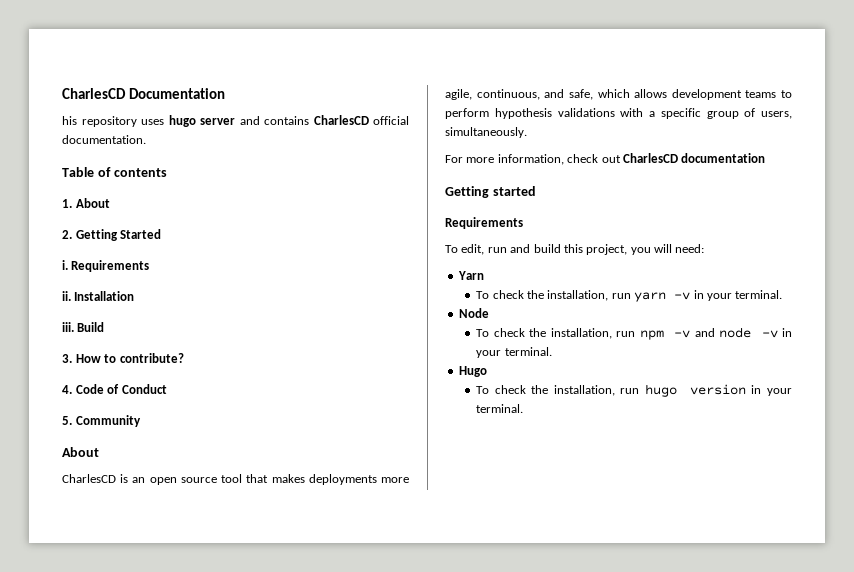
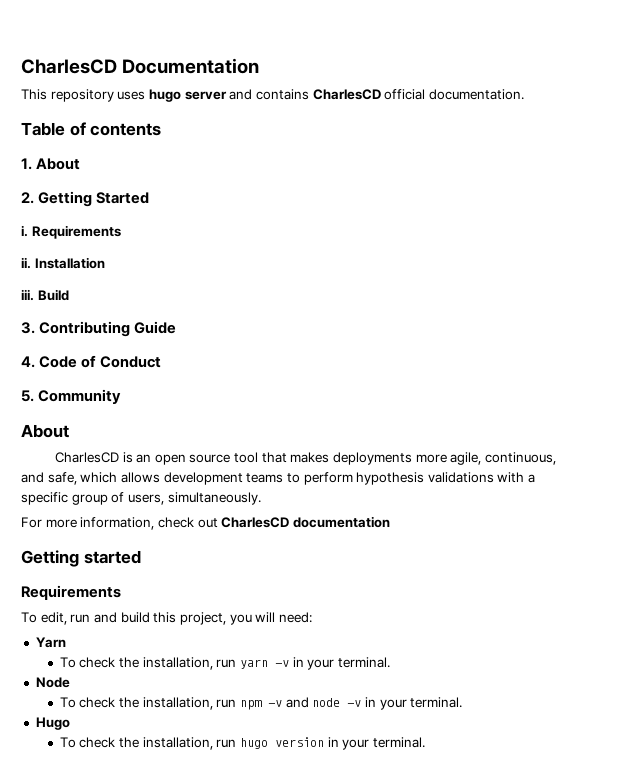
- his repository uses hugo server and contains CharlesCD official documentation.
+ This repository uses hugo server and contains CharlesCD official documentation.
- 3. How to contribute?
+ 3. Contributing Guide

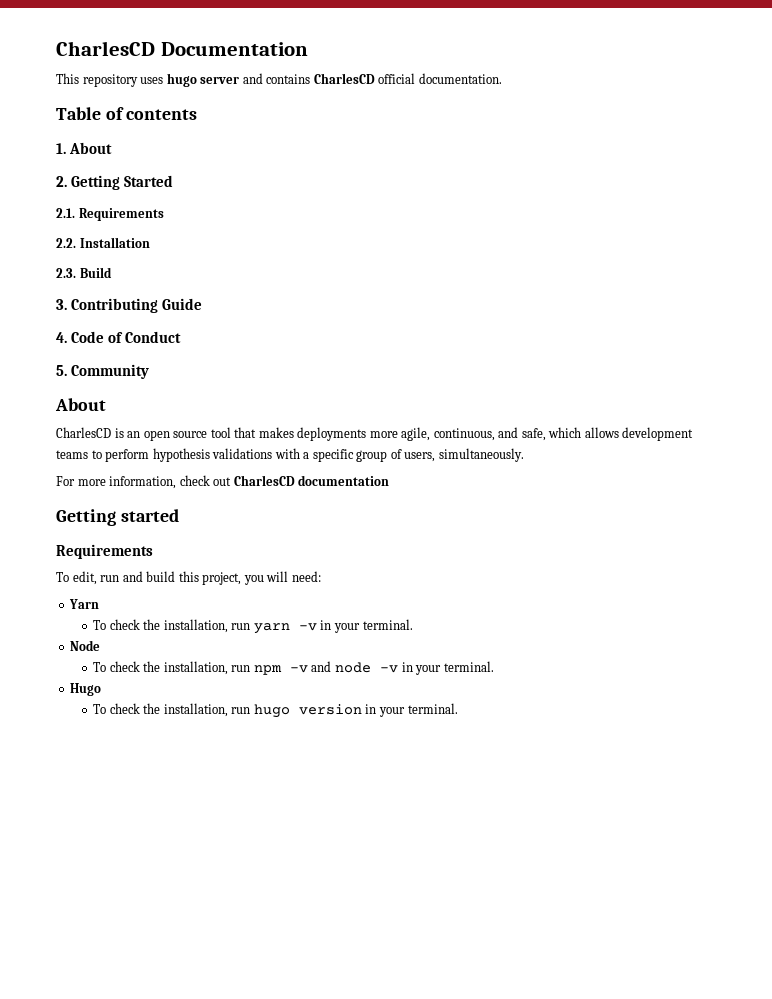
- i. Requirements
- ii. Installation
+ 2.1. Requirements
+ 2.2. Installation
- iii. Build
+ 2.3. Build

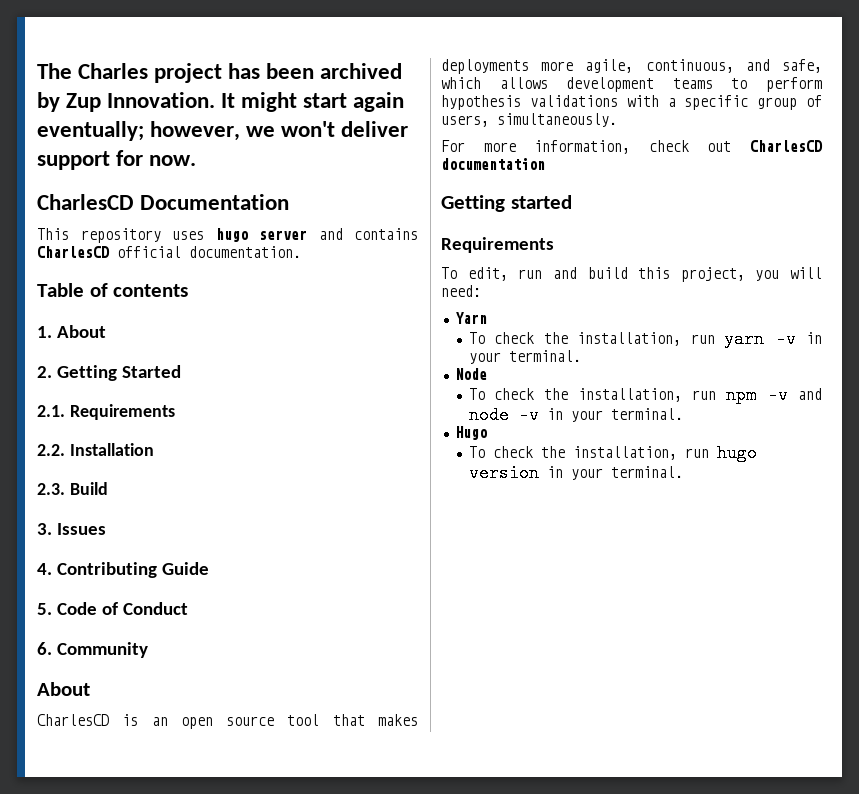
+ The Charles project has been archived by Zup Innovation. It might start again eventually; however, we won't deliver support for now.
- 3. Contributing Guide
+ 3. Issues
+ 4. Contributing Guide
- 4. Code of Conduct
+ 5. Code of Conduct
- 5. Community
+ 6. Community

